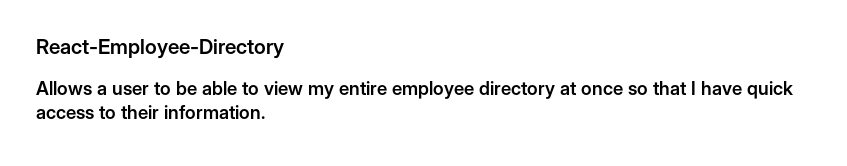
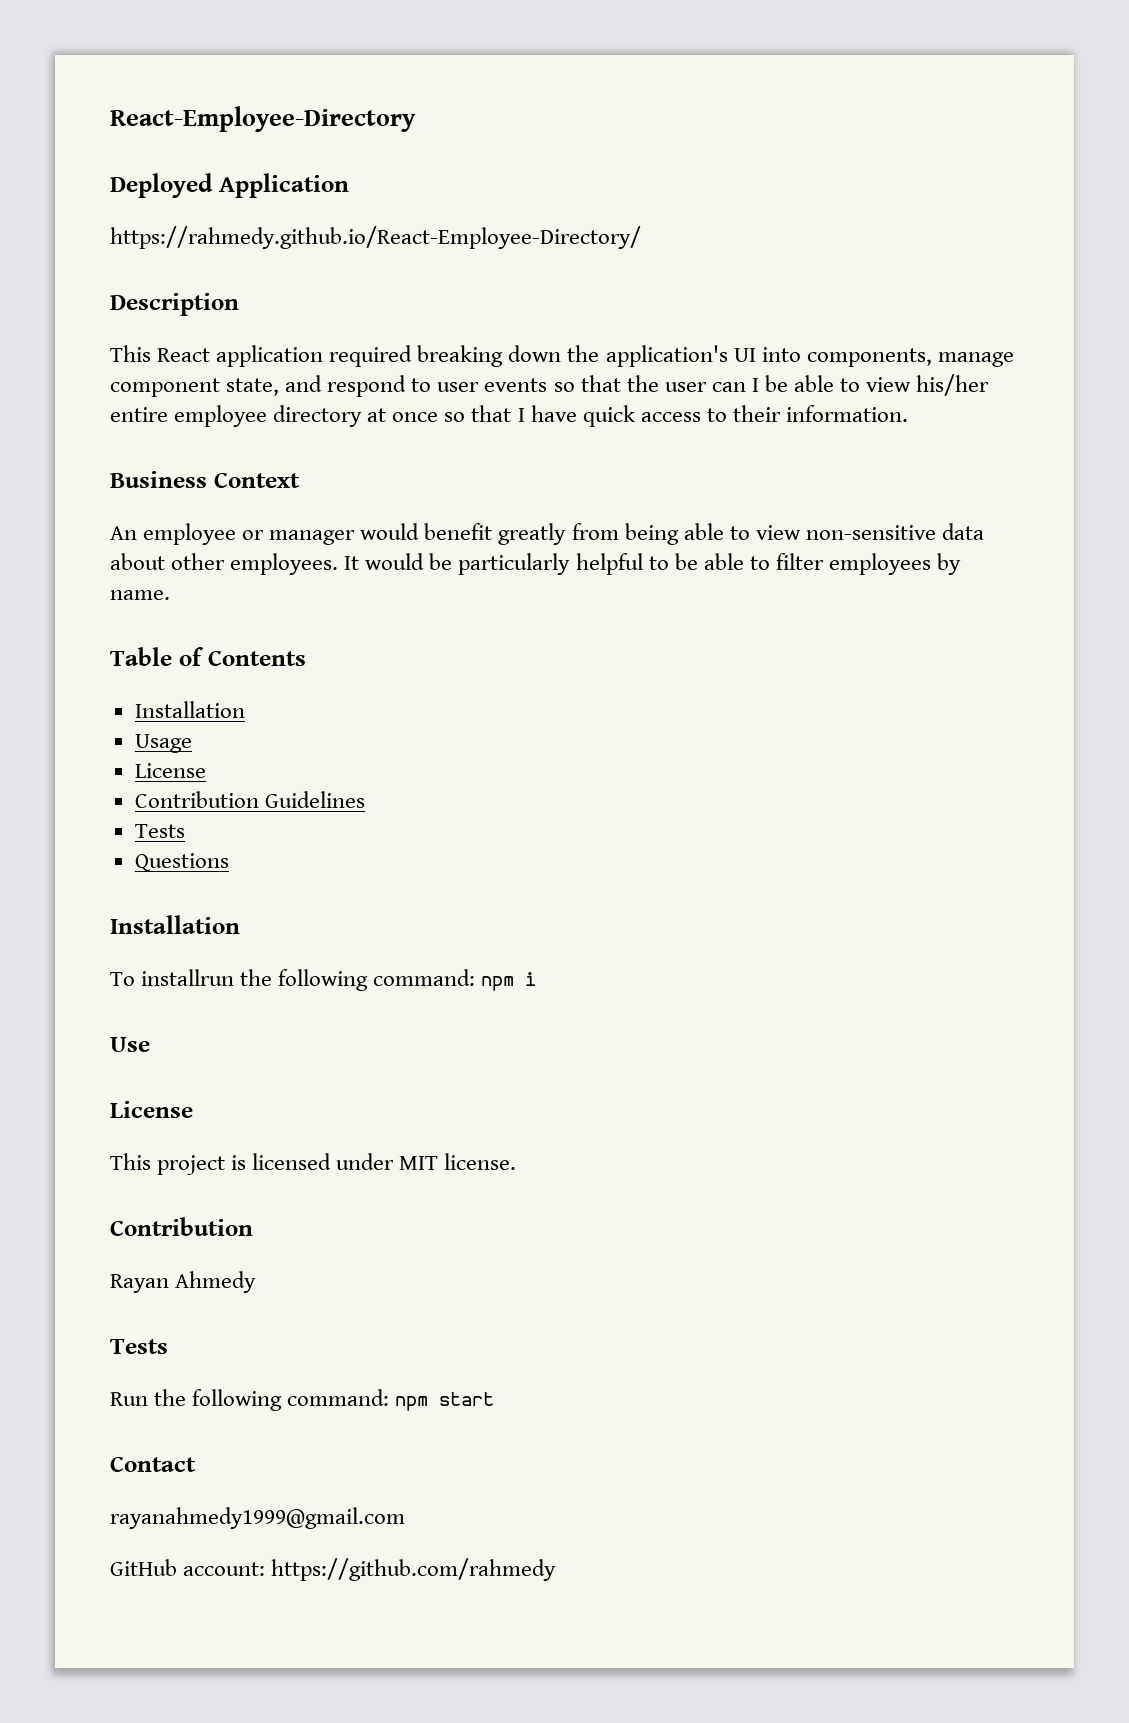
- Allows a user to be able to view my entire employee directory at once so that I have quick access to their information.
+ Deployed Application
+ https://rahmedy.github.io/React-Employee-Directory/
+ Description
+ This React application required breaking down the application's UI into components, manage component state, and respond to user events so that the user can I be able to view his/her entire employee directory at once so that I have quick access to their information.
+ Business Context
+ An employee or manager would benefit greatly from being able to view non-sensitive data about other employees. It would be particularly helpful to be able to filter employees by name.
+ Table of Contents
+ Installation
+ Usage
+ License
+ Contribution Guidelines
+ Tests
+ Questions
+ Installation
+ To installrun the following command: npm i
+ Use
+ License
+ This project is licensed under MIT license.
+ Contribution
+ Rayan Ahmedy
+ Tests
+ Run the following command: npm start
+ Contact
+ rayanahmedy1999@gmail.com
+ GitHub account: https://github.com/rahmedy

